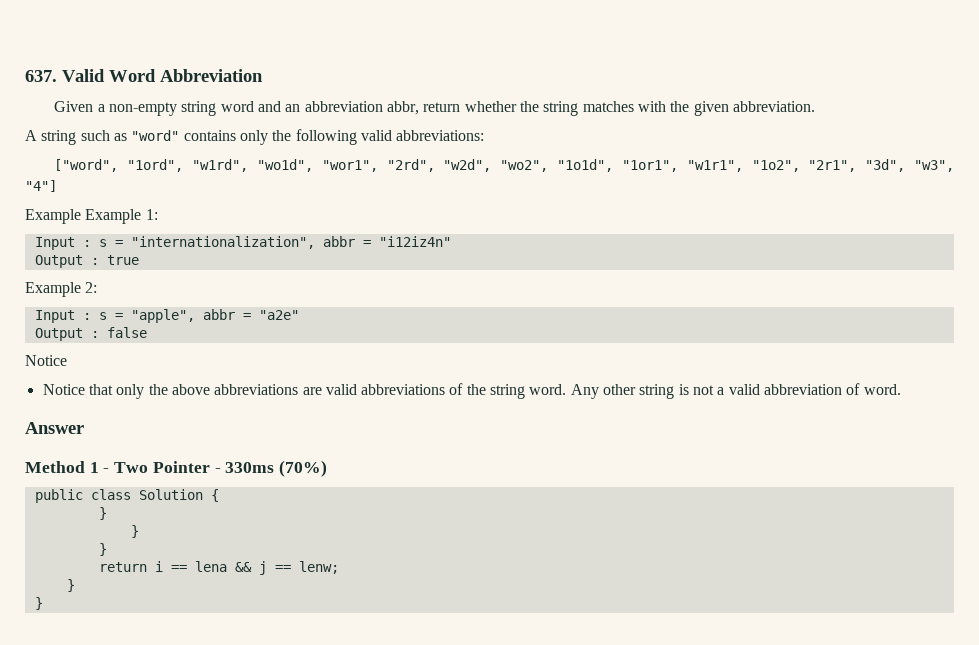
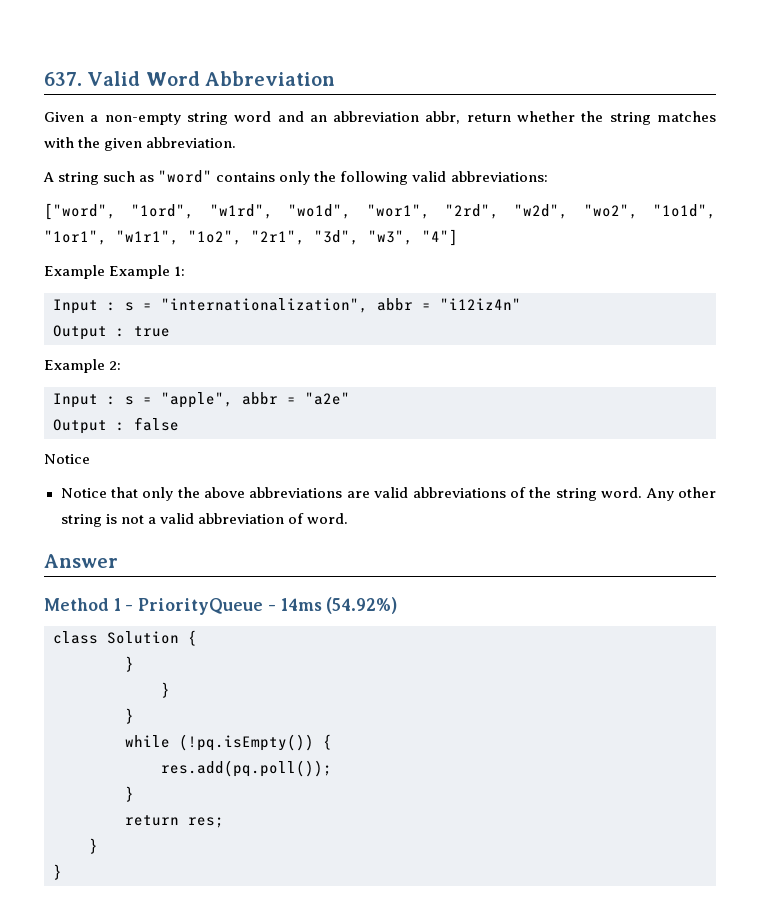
- Method 1 - Two Pointer - 330ms (70%)
- public class Solution {
+ Method 1 - PriorityQueue - 14ms (54.92%)
+ class Solution {
- return i == lena && j == lenw;
+ while (!pq.isEmpty()) {
+ res.add(pq.poll());
+ }
+ return res;

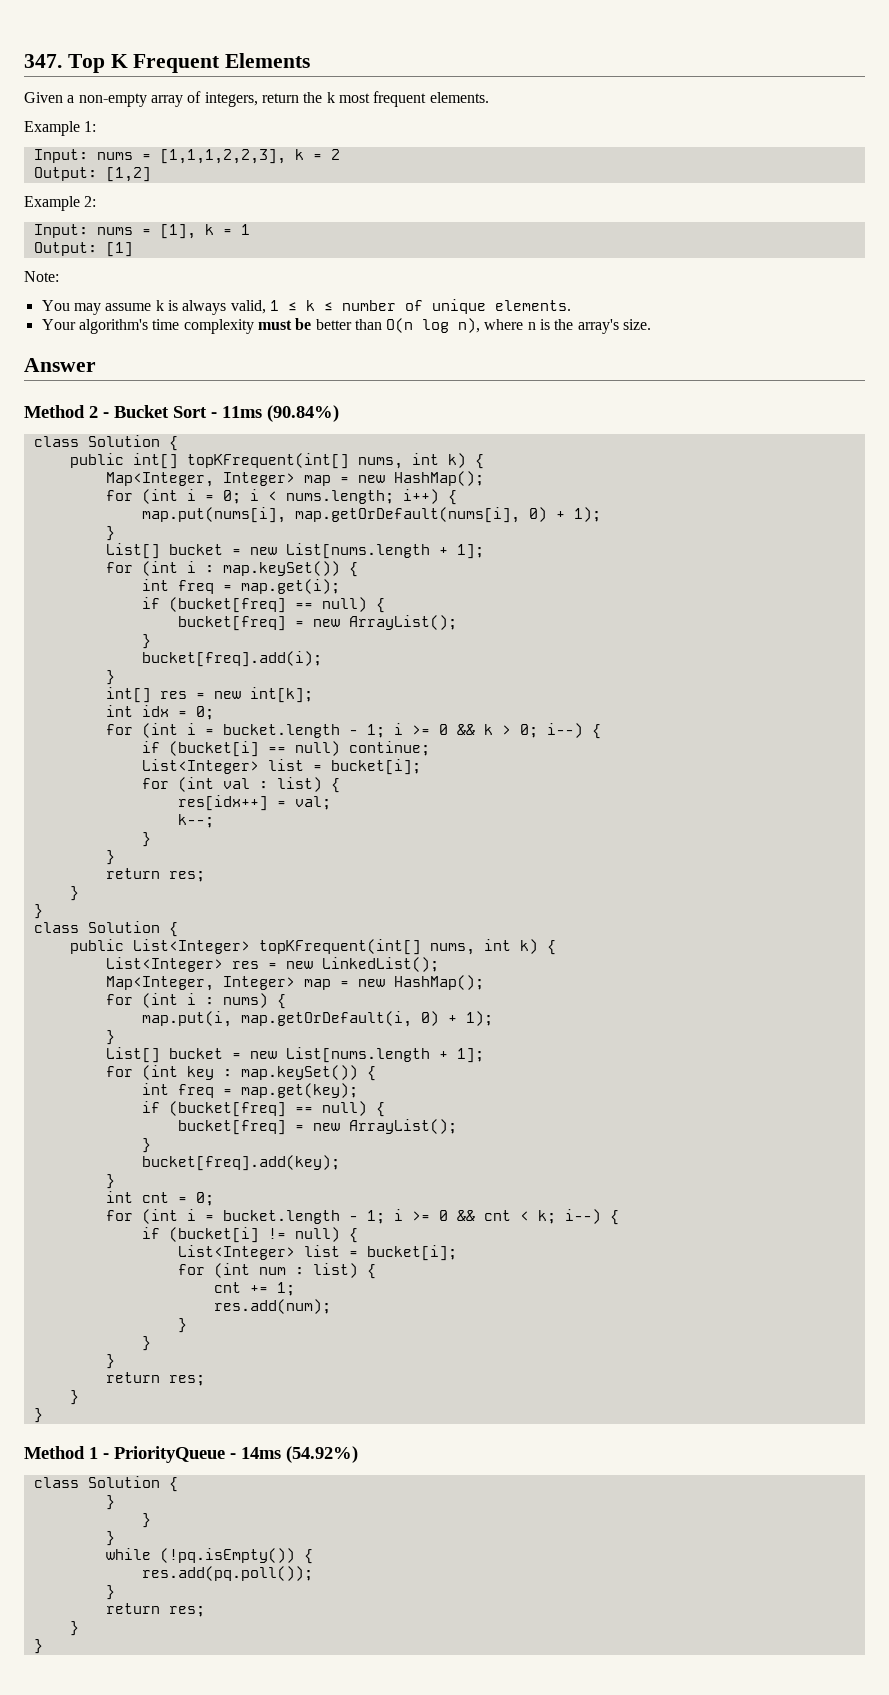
- 637. Valid Word Abbreviation
- Given a non-empty string word and an abbreviation abbr, return whether the string matches with the given abbreviation.
- A string such as "word" contains only the following valid abbreviations:
- ["word", "1ord", "w1rd", "wo1d", "wor1", "2rd", "w2d", "wo2", "1o1d", "1or1", "w1r1", "1o2", "2r1", "3d", "w3", "4"]
- Example Example 1:
- Input : s = "internationalization", abbr = "i12iz4n"
- Output : true
+ 347. Top K Frequent Elements
+ Given a non-empty array of integers, return the k most frequent elements.
+ Example 1:
+ Input: nums = [1,1,1,2,2,3], k = 2
+ Output: [1,2]
  Example 2:
- Input : s = "apple", abbr = "a2e"
- Output : false
- Notice
- Notice that only the above abbreviations are valid abbreviations of the string word. Any other string is not a valid abbreviation of word.
+ Input: nums = [1], k = 1
+ Output: [1]
+ Note:
+ You may assume k is always valid, 1 ≤ k ≤ number of unique elements.
+ Your algorithm's time complexity must be better than O(n log n), where n is the array's size.
  Answer
+ Method 2 - Bucket Sort - 11ms (90.84%)
+ class Solution {
+ public int[] topKFrequent(int[] nums, int k) {
+ Map<Integer, Integer> map = new HashMap();
+ for (int i = 0; i < nums.length; i++) {
+ map.put(nums[i], map.getOrDefault(nums[i], 0) + 1);
+ }
+ List[] bucket = new List[nums.length + 1];
+ for (int i : map.keySet()) {
+ int freq = map.get(i);
+ if (bucket[freq] == null) {
+ bucket[freq] = new ArrayList();
+ }
+ bucket[freq].add(i);
+ }
+ int[] res = new int[k];
+ int idx = 0;
+ for (int i = bucket.length - 1; i >= 0 && k > 0; i--) {
+ if (bucket[i] == null) continue;
+ List<Integer> list = bucket[i];
+ for (int val : list) {
+ res[idx++] = val;
+ k--;
+ }
+ }
+ return res;
+ }
+ }
+ class Solution {
+ public List<Integer> topKFrequent(int[] nums, int k) {
+ List<Integer> res = new LinkedList();
+ Map<Integer, Integer> map = new HashMap();
+ for (int i : nums) {
+ map.put(i, map.getOrDefault(i, 0) + 1);
+ }
+ List[] bucket = new List[nums.length + 1];
+ for (int key : map.keySet()) {
+ int freq = map.get(key);
+ if (bucket[freq] == null) {
+ bucket[freq] = new ArrayList();
+ }
+ bucket[freq].add(key);
+ }
+ int cnt = 0;
+ for (int i = bucket.length - 1; i >= 0 && cnt < k; i--) {
+ if (bucket[i] != null) {
+ List<Integer> list = bucket[i];
+ for (int num : list) {
+ cnt += 1;
+ res.add(num);
+ }
+ }
+ }
+ return res;
+ }
+ }

